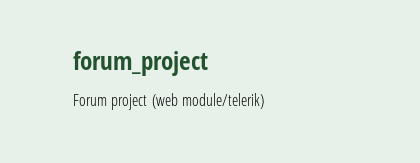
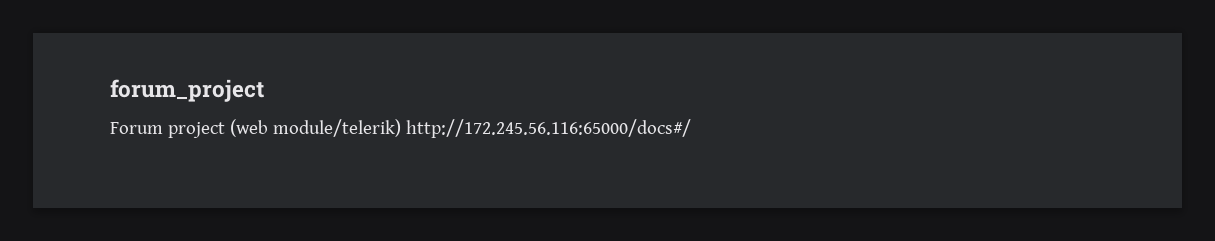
- Forum project (web module/telerik)
+ Forum project (web module/telerik) http://172.245.56.116:65000/docs#/

